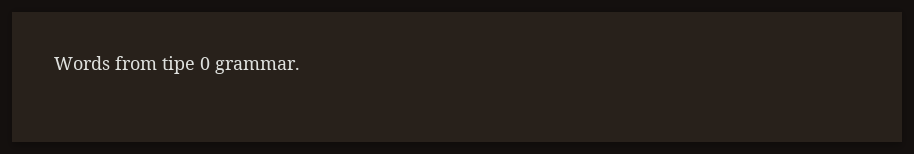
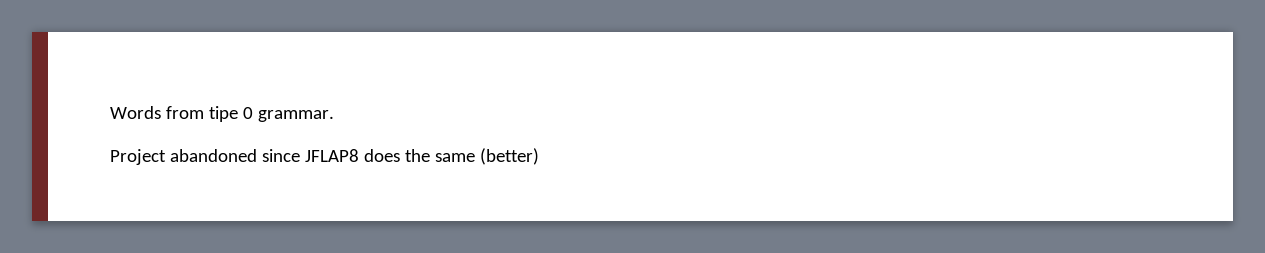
+ Project abandoned since JFLAP8 does the same (better)

